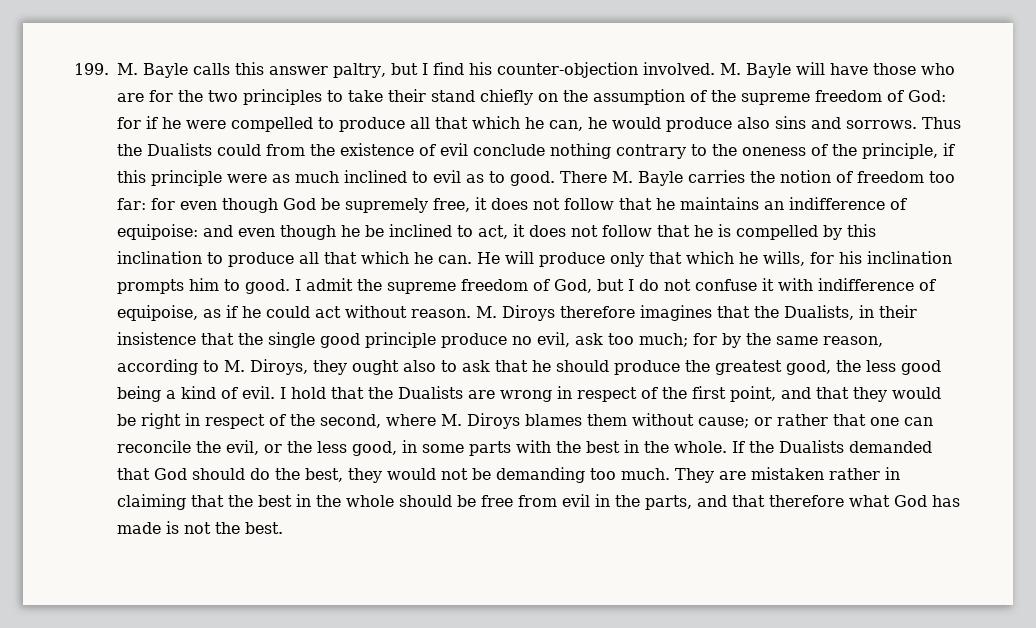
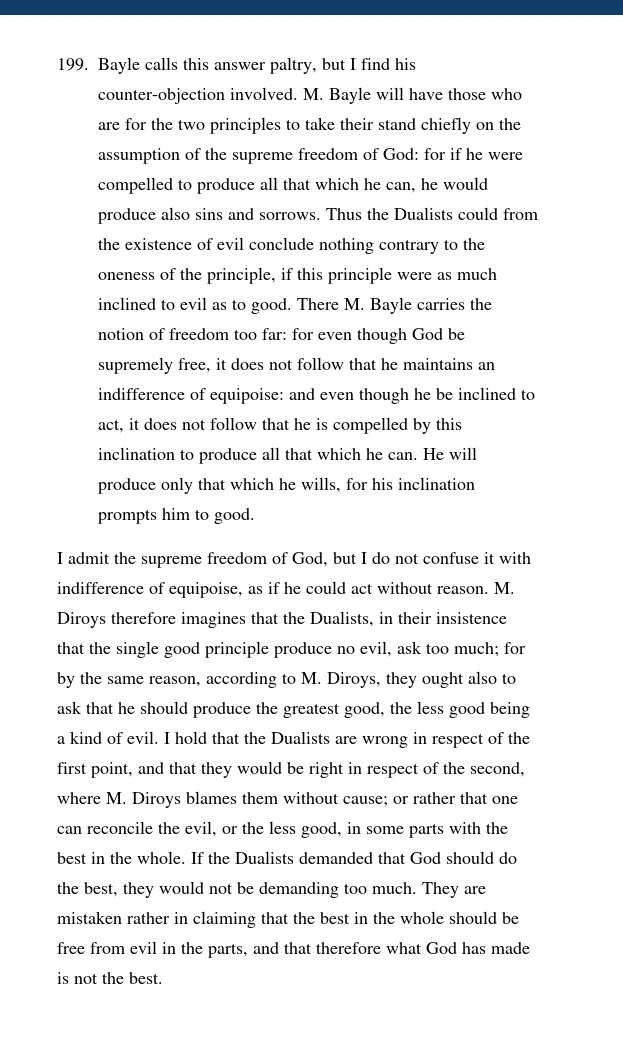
- 199. M. Bayle calls this answer paltry, but I find his counter-objection involved.
+ 199. Bayle calls this answer paltry, but I find his counter-objection involved.
- He will produce only that which he wills, for his inclination prompts him to good. I admit the supreme freedom of God, but I do not confuse it with indifference of equipoise, as if he could act without reason.
+ He will produce only that which he wills, for his inclination prompts him to good.
+ I admit the supreme freedom of God, but I do not confuse it with indifference of equipoise, as if he could act without reason.

